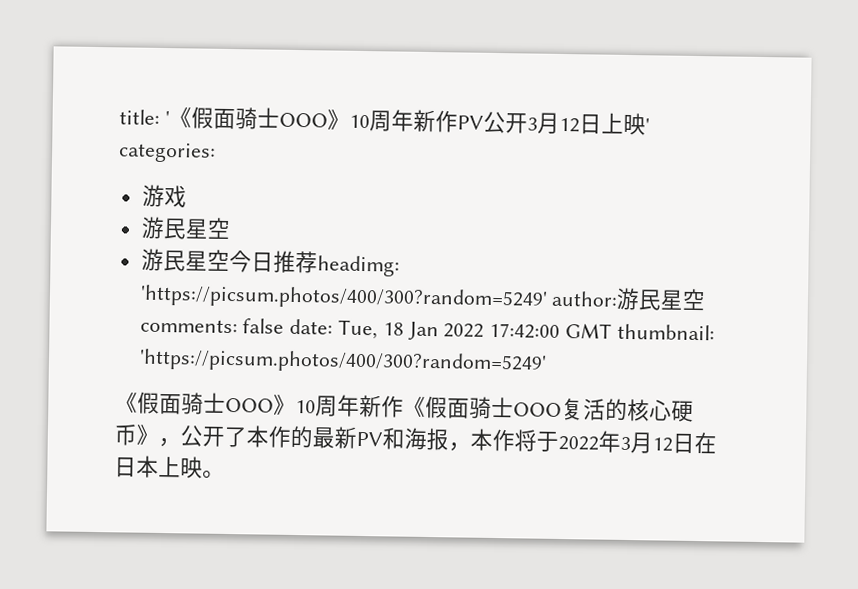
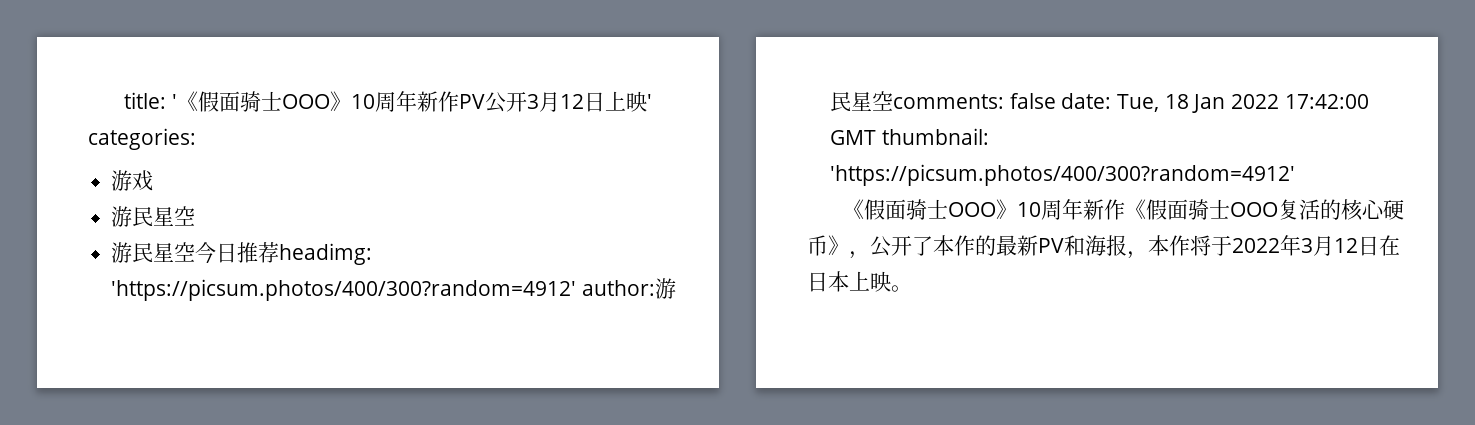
- 游民星空今日推荐headimg: 'https://picsum.photos/400/300?random=5249' author:游民星空comments: false date: Tue, 18 Jan 2022 17:42:00 GMT thumbnail: 'https://picsum.photos/400/300?random=5249'
+ 游民星空今日推荐headimg: 'https://picsum.photos/400/300?random=4912' author:游民星空comments: false date: Tue, 18 Jan 2022 17:42:00 GMT thumbnail: 'https://picsum.photos/400/300?random=4912'

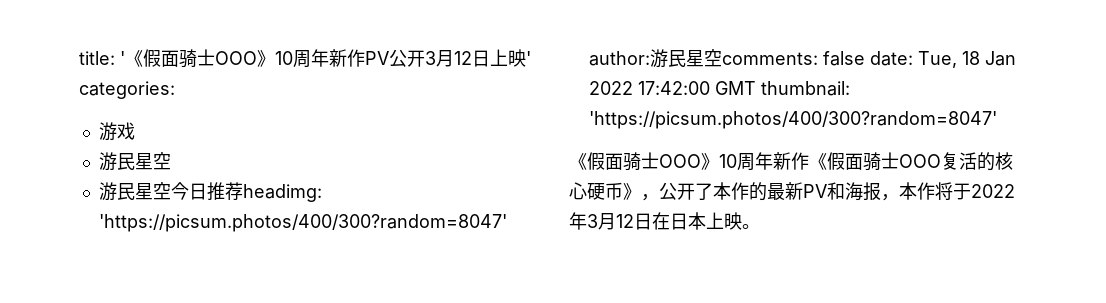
- 游民星空今日推荐headimg: 'https://picsum.photos/400/300?random=4912' author:游民星空comments: false date: Tue, 18 Jan 2022 17:42:00 GMT thumbnail: 'https://picsum.photos/400/300?random=4912'
+ 游民星空今日推荐headimg: 'https://picsum.photos/400/300?random=8047' author:游民星空comments: false date: Tue, 18 Jan 2022 17:42:00 GMT thumbnail: 'https://picsum.photos/400/300?random=8047'

